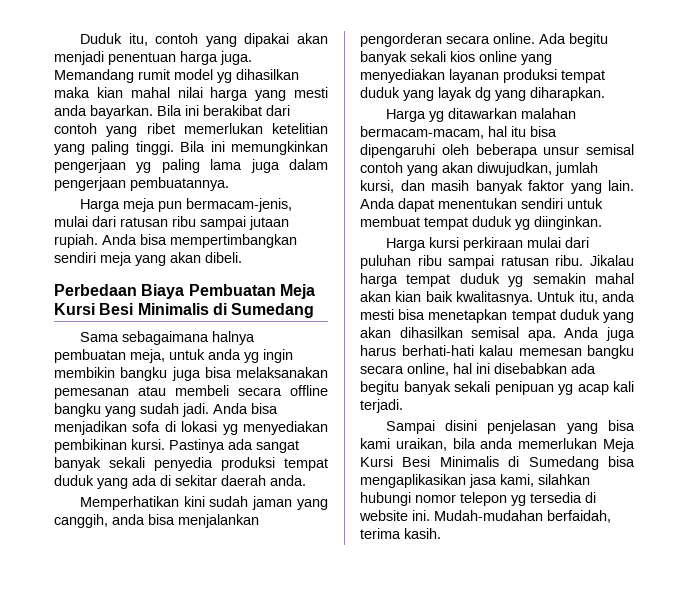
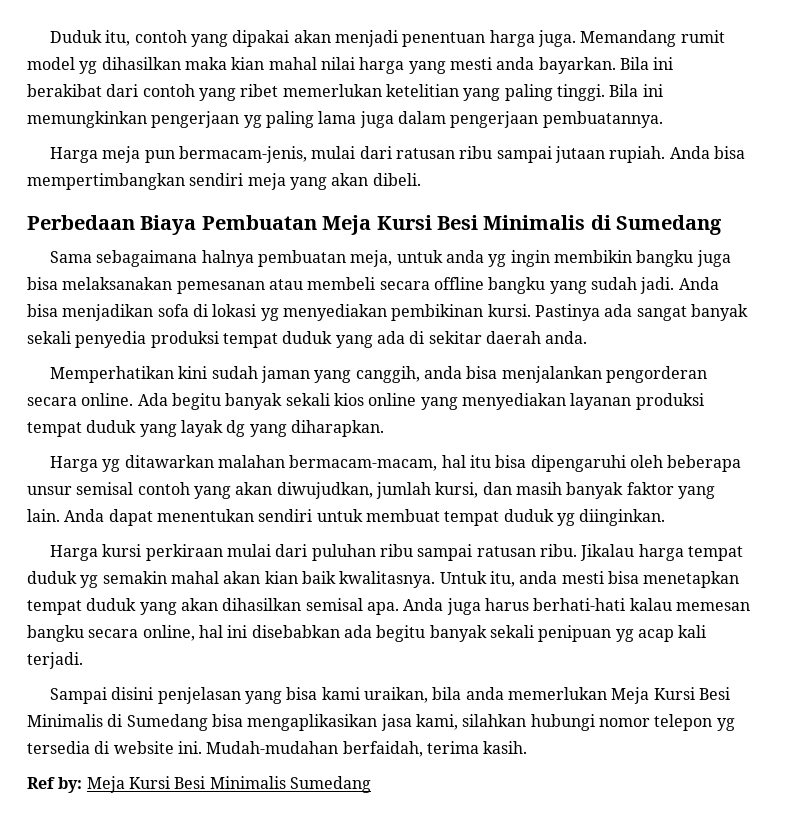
+ Ref by: Meja Kursi Besi Minimalis Sumedang

